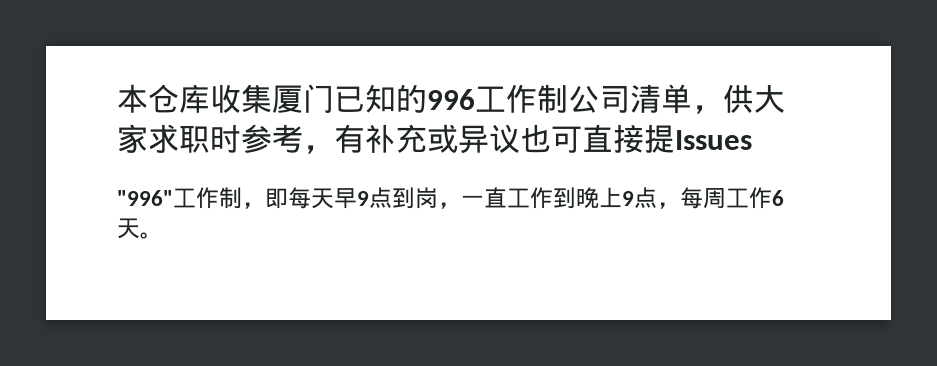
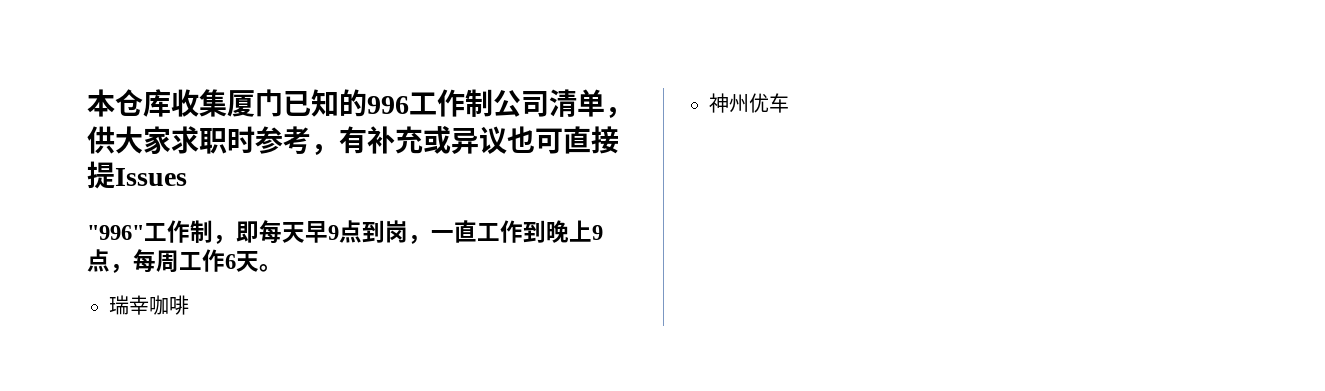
+ 瑞幸咖啡
+ 神州优车

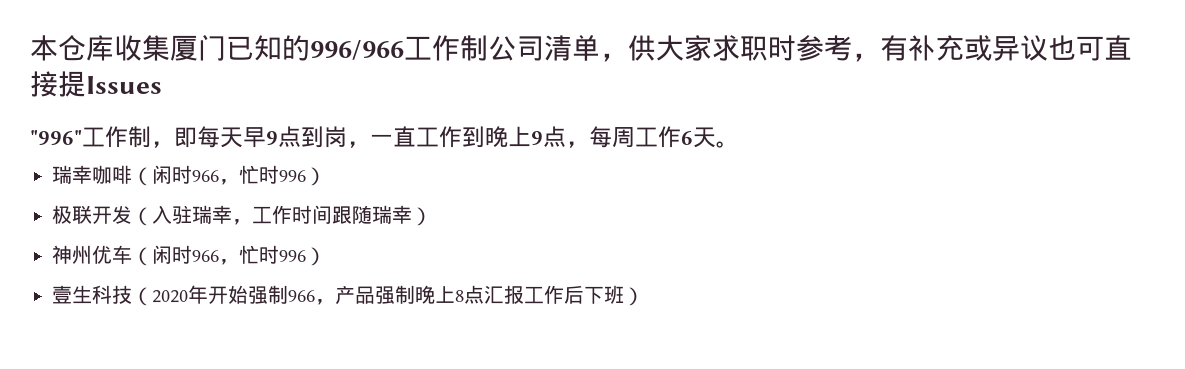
- 本仓库收集厦门已知的996工作制公司清单，供大家求职时参考，有补充或异议也可直接提Issues
+ 本仓库收集厦门已知的996/966工作制公司清单，供大家求职时参考，有补充或异议也可直接提Issues
- 瑞幸咖啡
- 神州优车
+ 瑞幸咖啡（闲时966，忙时996）
+ 极联开发（入驻瑞幸，工作时间跟随瑞幸）
+ 神州优车（闲时966，忙时996）
+ 壹生科技（2020年开始强制966，产品强制晚上8点汇报工作后下班）

